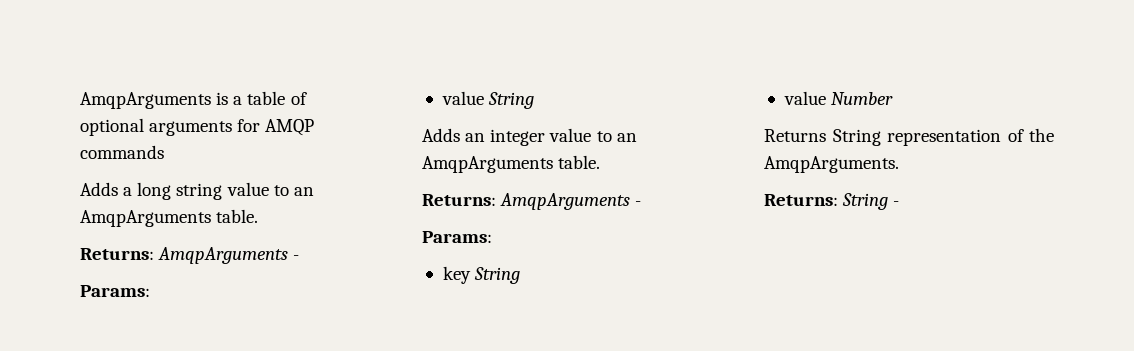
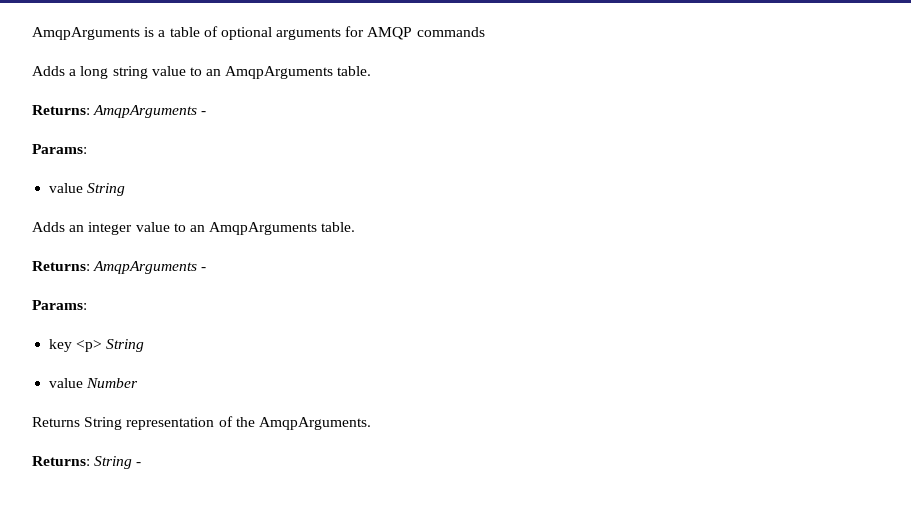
- key String
+ key <p> String

